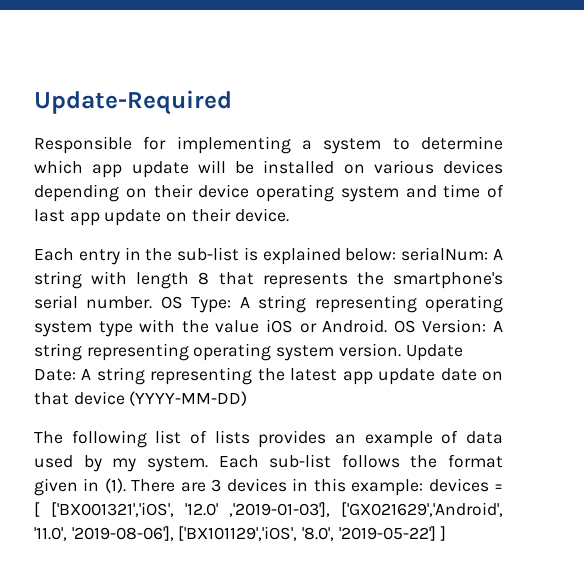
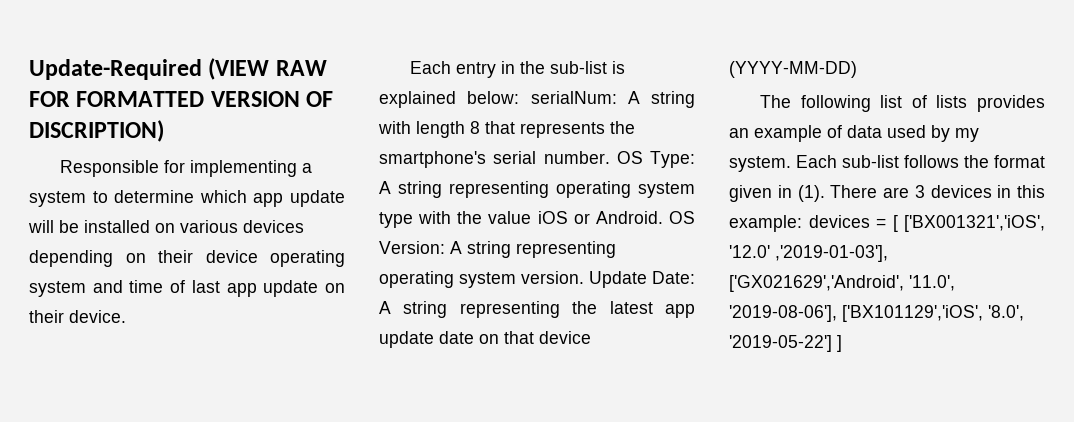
- Update-Required
+ Update-Required (VIEW RAW FOR FORMATTED VERSION OF DISCRIPTION)

